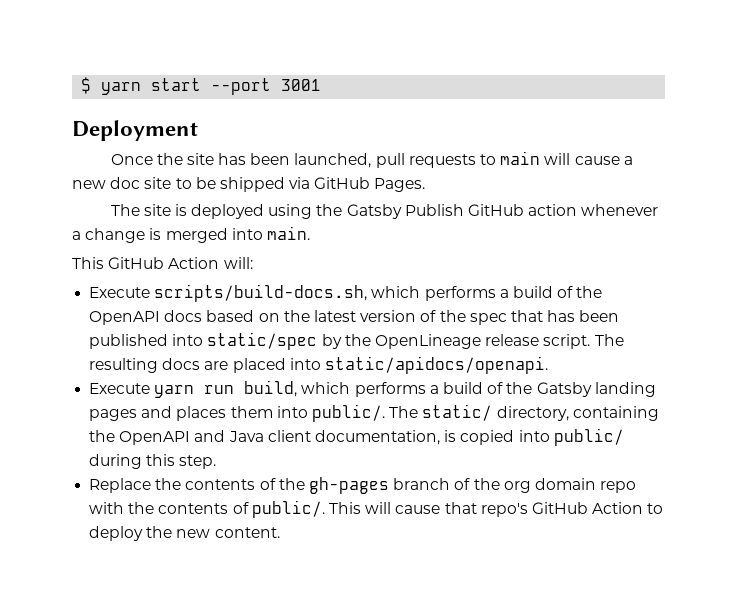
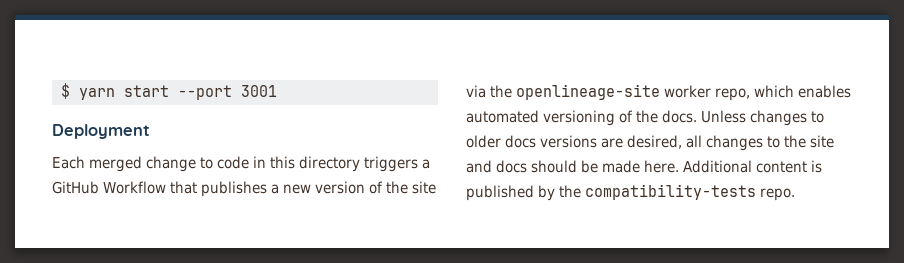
- Once the site has been launched, pull requests to main will cause a new doc site to be shipped via GitHub Pages.
- The site is deployed using the Gatsby Publish GitHub action whenever a change is merged into main.
- This GitHub Action will:
- Execute scripts/build-docs.sh, which performs a build of the OpenAPI docs based on the latest version of the spec that has been published into static/spec by the OpenLineage release script. The resulting docs are placed into static/apidocs/openapi.
- Execute yarn run build, which performs a build of the Gatsby landing pages and places them into public/. The static/ directory, containing the OpenAPI and Java client documentation, is copied into public/ during this step.
- Replace the contents of the gh-pages branch of the org domain repo with the contents of public/. This will cause that repo's GitHub Action to deploy the new content.
+ Each merged change to code in this directory triggers a GitHub Workflow that publishes a new version of the site via the openlineage-site worker repo, which enables automated versioning of the docs. Unless changes to older docs versions are desired, all changes to the site and docs should be made here. Additional content is published by the compatibility-tests repo.

